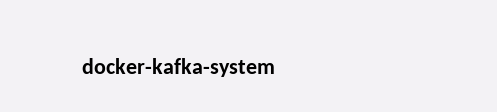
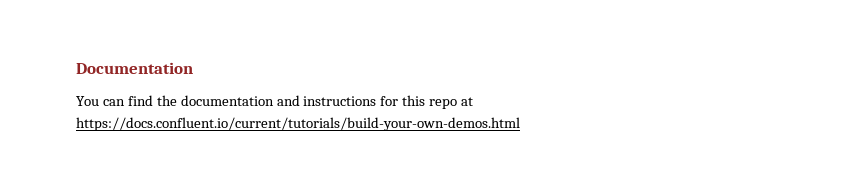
- docker-kafka-system
+ Documentation
+ You can find the documentation and instructions for this repo at https://docs.confluent.io/current/tutorials/build-your-own-demos.html

